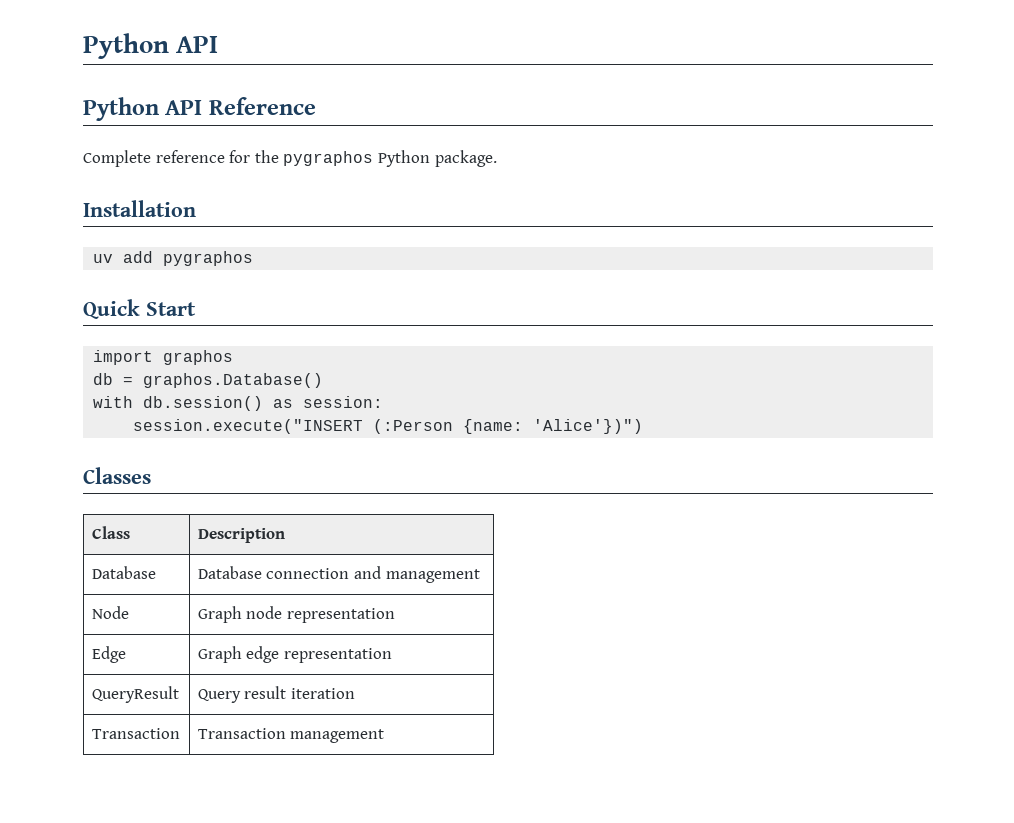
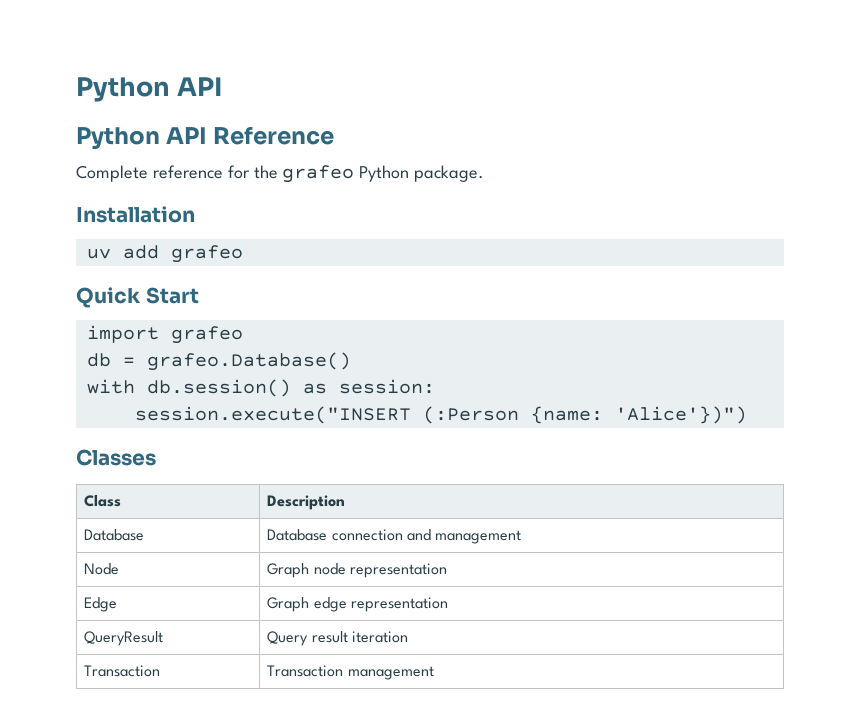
- Complete reference for the pygraphos Python package.
+ Complete reference for the grafeo Python package.
- uv add pygraphos
+ uv add grafeo
- import graphos
+ import grafeo
- db = graphos.Database()
+ db = grafeo.Database()

